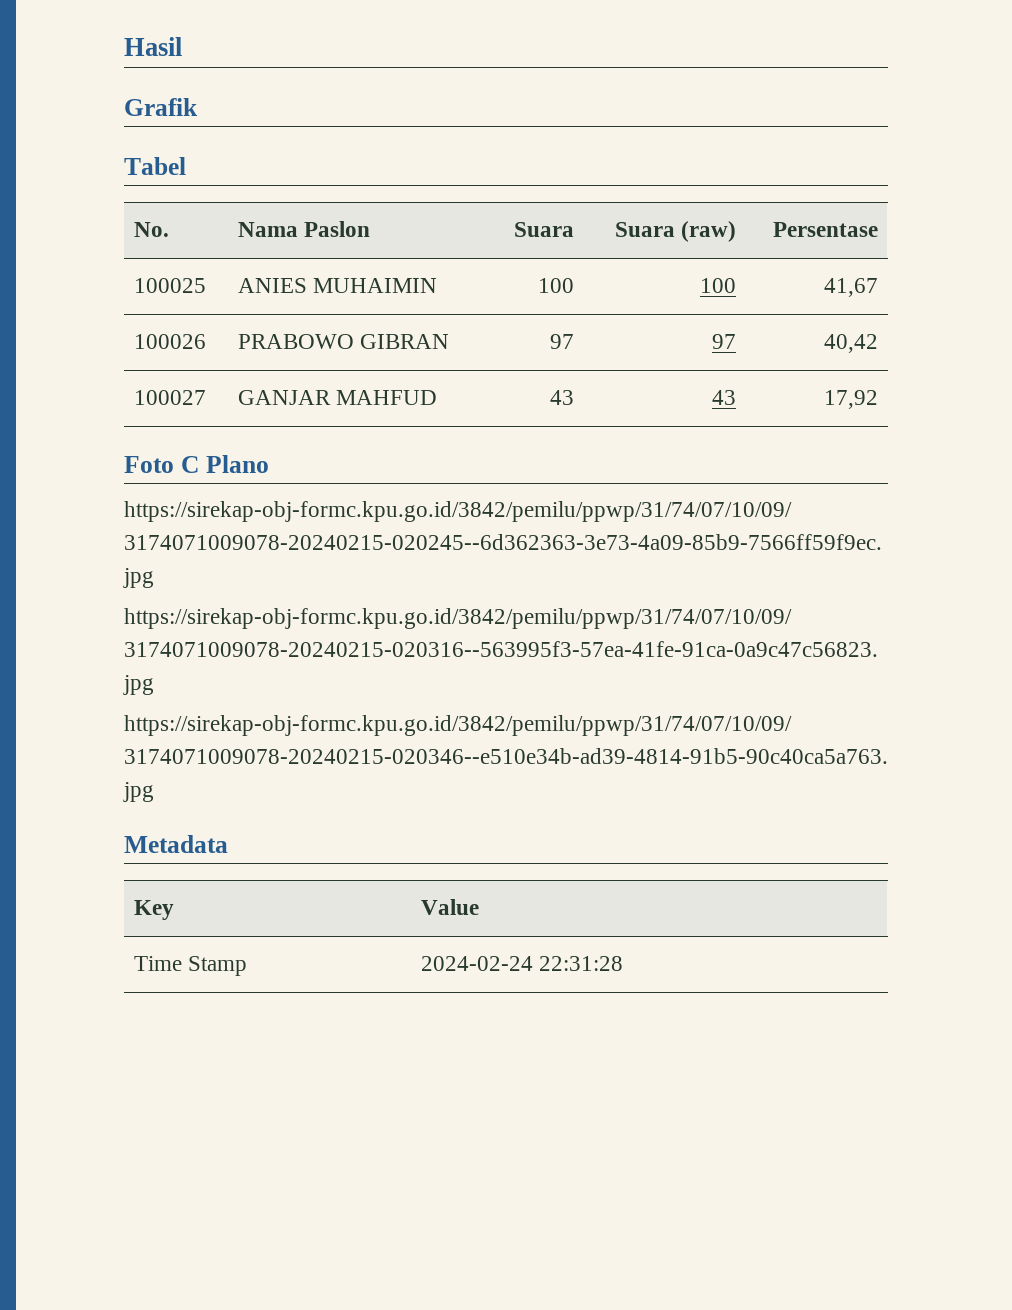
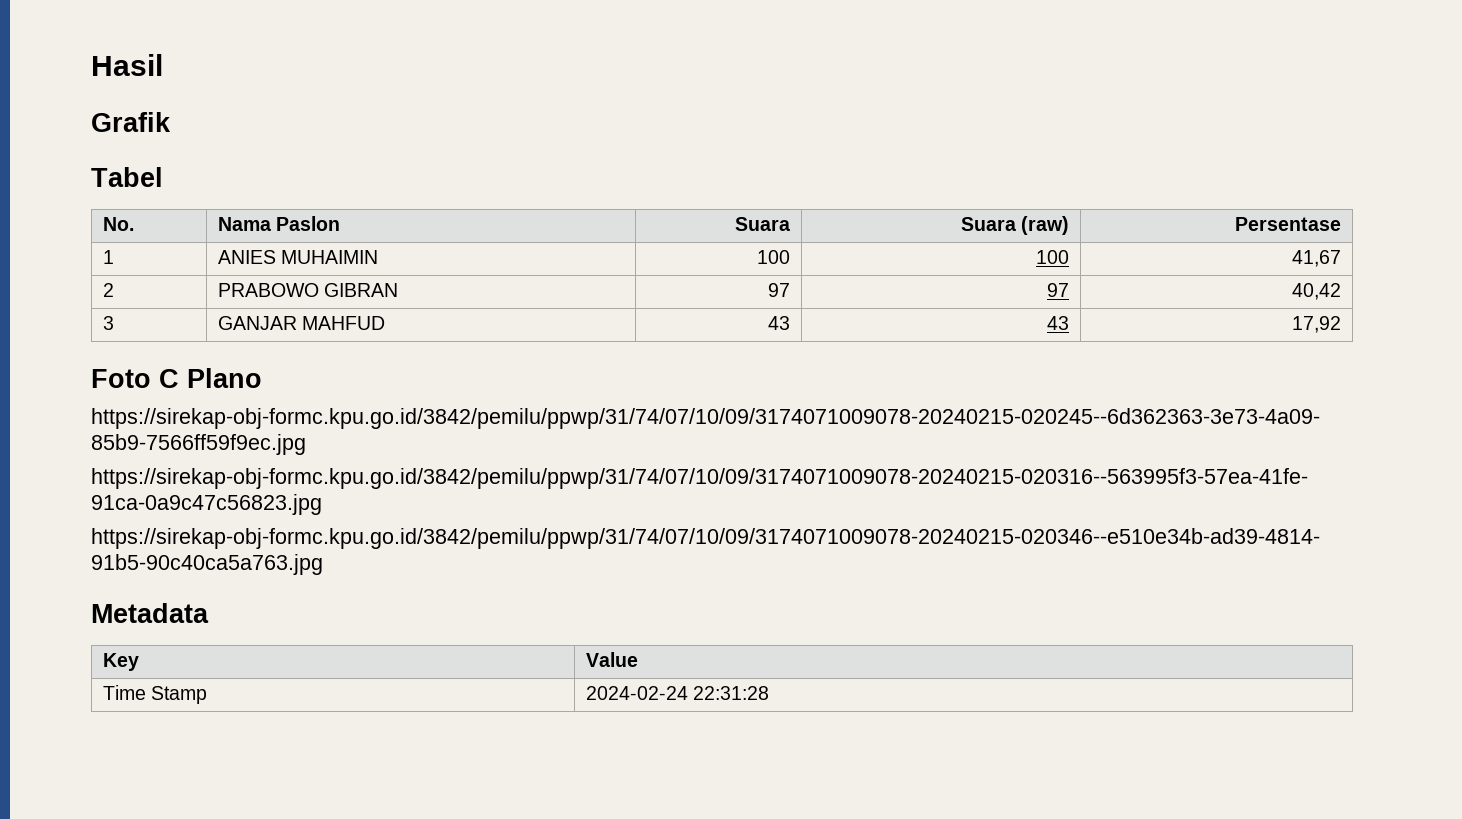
- 100025 | ANIES MUHAIMIN | 100 | 100 | 41,67
+ 1 | ANIES MUHAIMIN | 100 | 100 | 41,67
- 100026 | PRABOWO GIBRAN | 97 | 97 | 40,42
+ 2 | PRABOWO GIBRAN | 97 | 97 | 40,42
- 100027 | GANJAR MAHFUD | 43 | 43 | 17,92
+ 3 | GANJAR MAHFUD | 43 | 43 | 17,92

